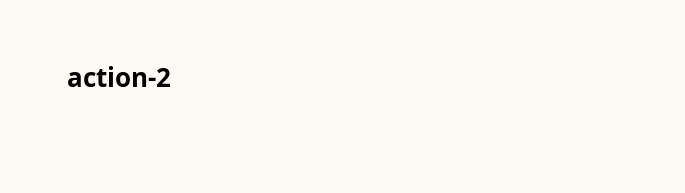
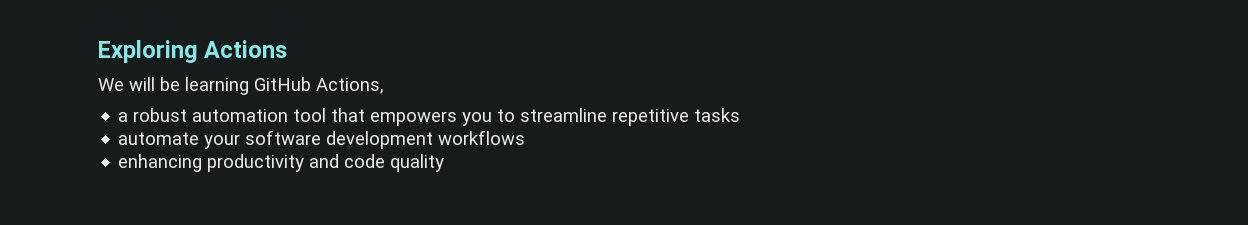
- action-2
+ Exploring Actions
+ We will be learning GitHub Actions,
+ a robust automation tool that empowers you to streamline repetitive tasks
+ automate your software development workflows
+ enhancing productivity and code quality

